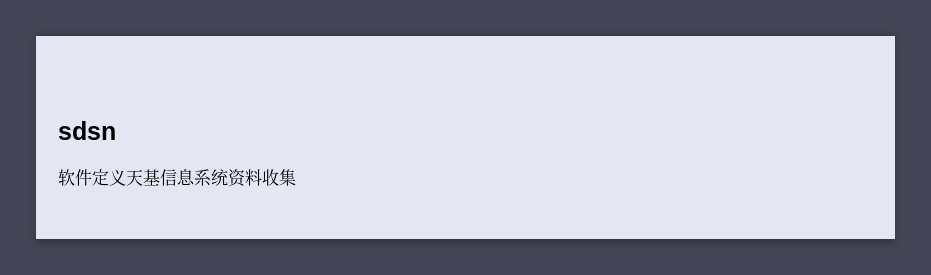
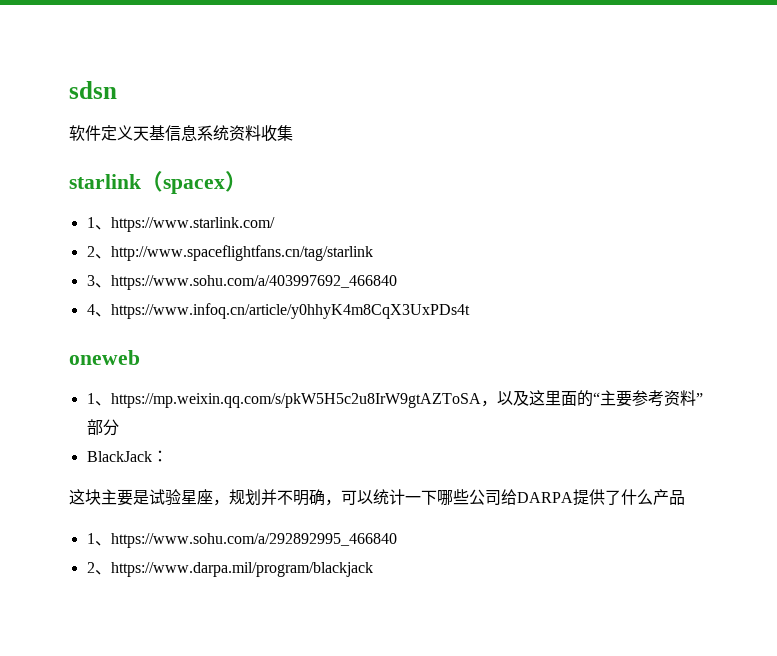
+ starlink（spacex）
+ 1、https://www.starlink.com/
+ 2、http://www.spaceflightfans.cn/tag/starlink
+ 3、https://www.sohu.com/a/403997692_466840
+ 4、https://www.infoq.cn/article/y0hhyK4m8CqX3UxPDs4t
+ oneweb
+ 1、https://mp.weixin.qq.com/s/pkW5H5c2u8IrW9gtAZToSA，以及这里面的“主要参考资料”部分
+ BlackJack：
+ 这块主要是试验星座，规划并不明确，可以统计一下哪些公司给DARPA提供了什么产品
+ 1、https://www.sohu.com/a/292892995_466840
+ 2、https://www.darpa.mil/program/blackjack

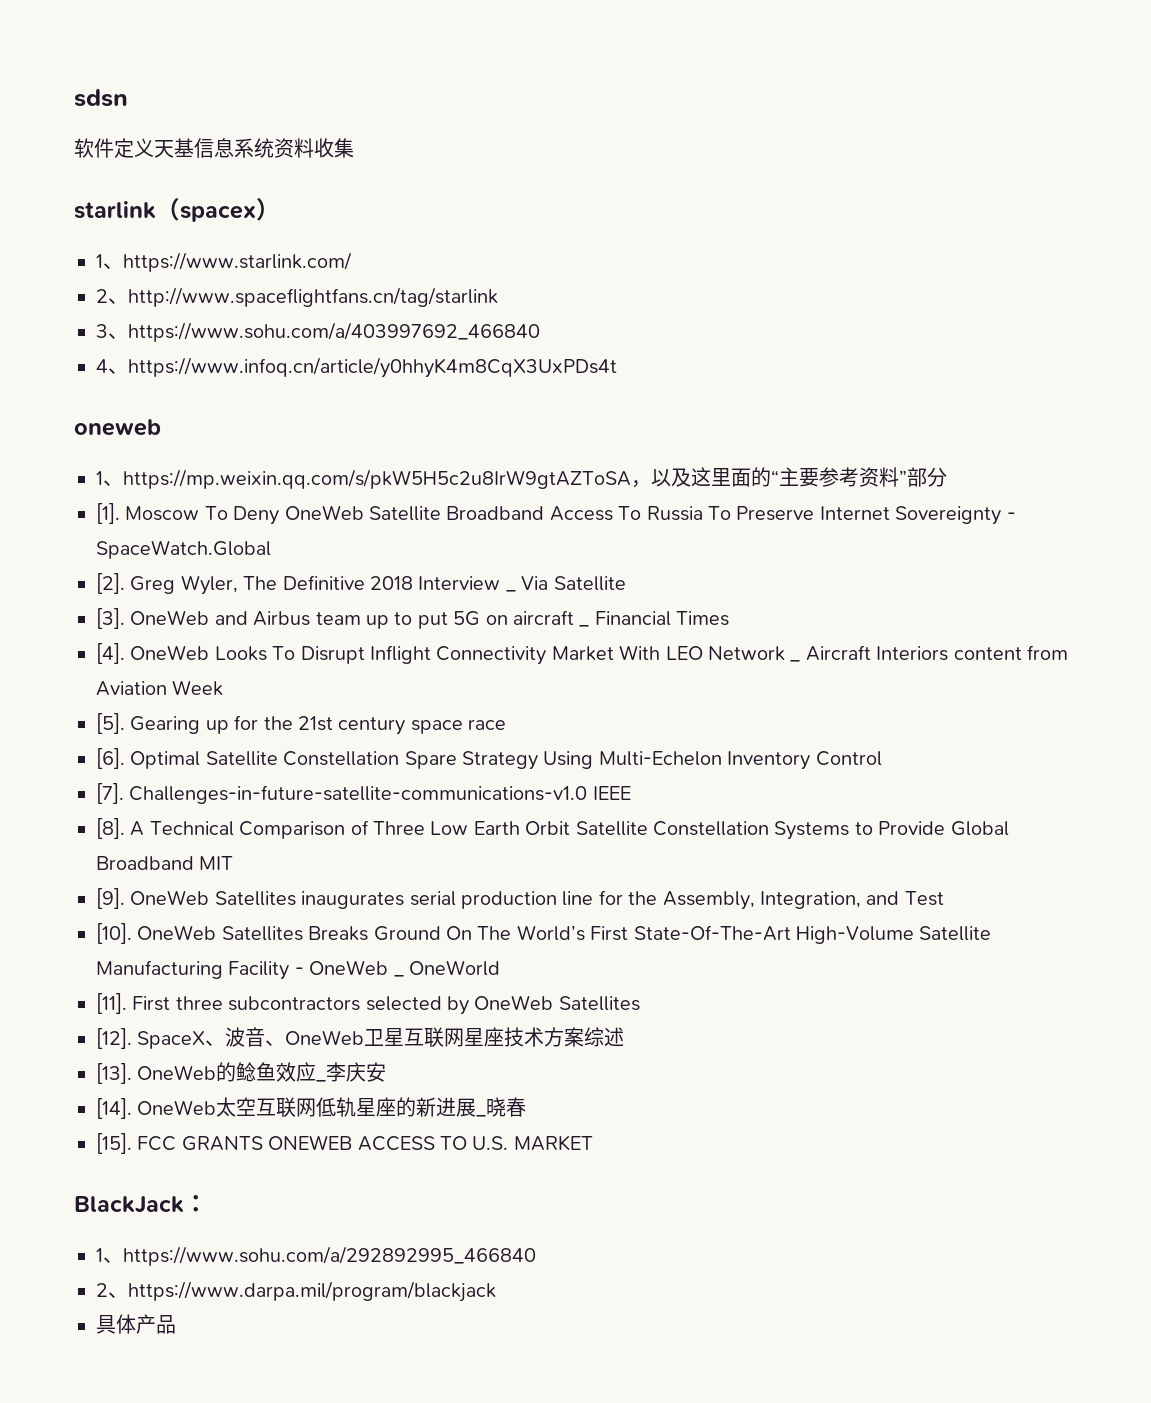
+ [1]. Moscow To Deny OneWeb Satellite Broadband Access To Russia To Preserve Internet Sovereignty - SpaceWatch.Global
+ [2]. Greg Wyler, The Definitive 2018 Interview _ Via Satellite
+ [3]. OneWeb and Airbus team up to put 5G on aircraft _ Financial Times
+ [4]. OneWeb Looks To Disrupt Inflight Connectivity Market With LEO Network _ Aircraft Interiors content from Aviation Week
+ [5]. Gearing up for the 21st century space race
+ [6]. Optimal Satellite Constellation Spare Strategy Using Multi-Echelon Inventory Control
+ [7]. Challenges-in-future-satellite-communications-v1.0 IEEE
+ [8]. A Technical Comparison of Three Low Earth Orbit Satellite Constellation Systems to Provide Global Broadband MIT
+ [9]. OneWeb Satellites inaugurates serial production line for the Assembly, Integration, and Test
+ [10]. OneWeb Satellites Breaks Ground On The World’s First State-Of-The-Art High-Volume Satellite Manufacturing Facility - OneWeb _ OneWorld
+ [11]. First three subcontractors selected by OneWeb Satellites
+ [12]. SpaceX、波音、OneWeb卫星互联网星座技术方案综述
+ [13]. OneWeb的鲶鱼效应_李庆安
+ [14]. OneWeb太空互联网低轨星座的新进展_晓春
+ [15]. FCC GRANTS ONEWEB ACCESS TO U.S. MARKET
  BlackJack：
- 这块主要是试验星座，规划并不明确，可以统计一下哪些公司给DARPA提供了什么产品
+ 具体产品

